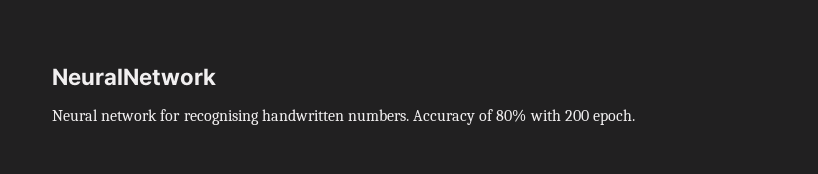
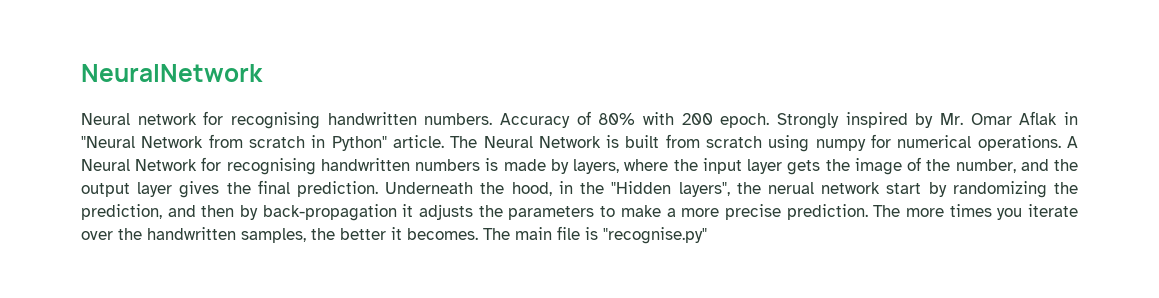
+ Strongly inspired by Mr. Omar Aflak in "Neural Network from scratch in Python" article. The Neural Network is built from scratch using numpy for numerical operations. A Neural Network for recognising handwritten numbers is made by layers, where the input layer gets the image of the number, and the output layer gives the final prediction. Underneath the hood, in the "Hidden layers", the nerual network start by randomizing the prediction, and then by back-propagation it adjusts the parameters to make a more precise prediction. The more times you iterate over the handwritten samples, the better it becomes. The main file is "recognise.py"

